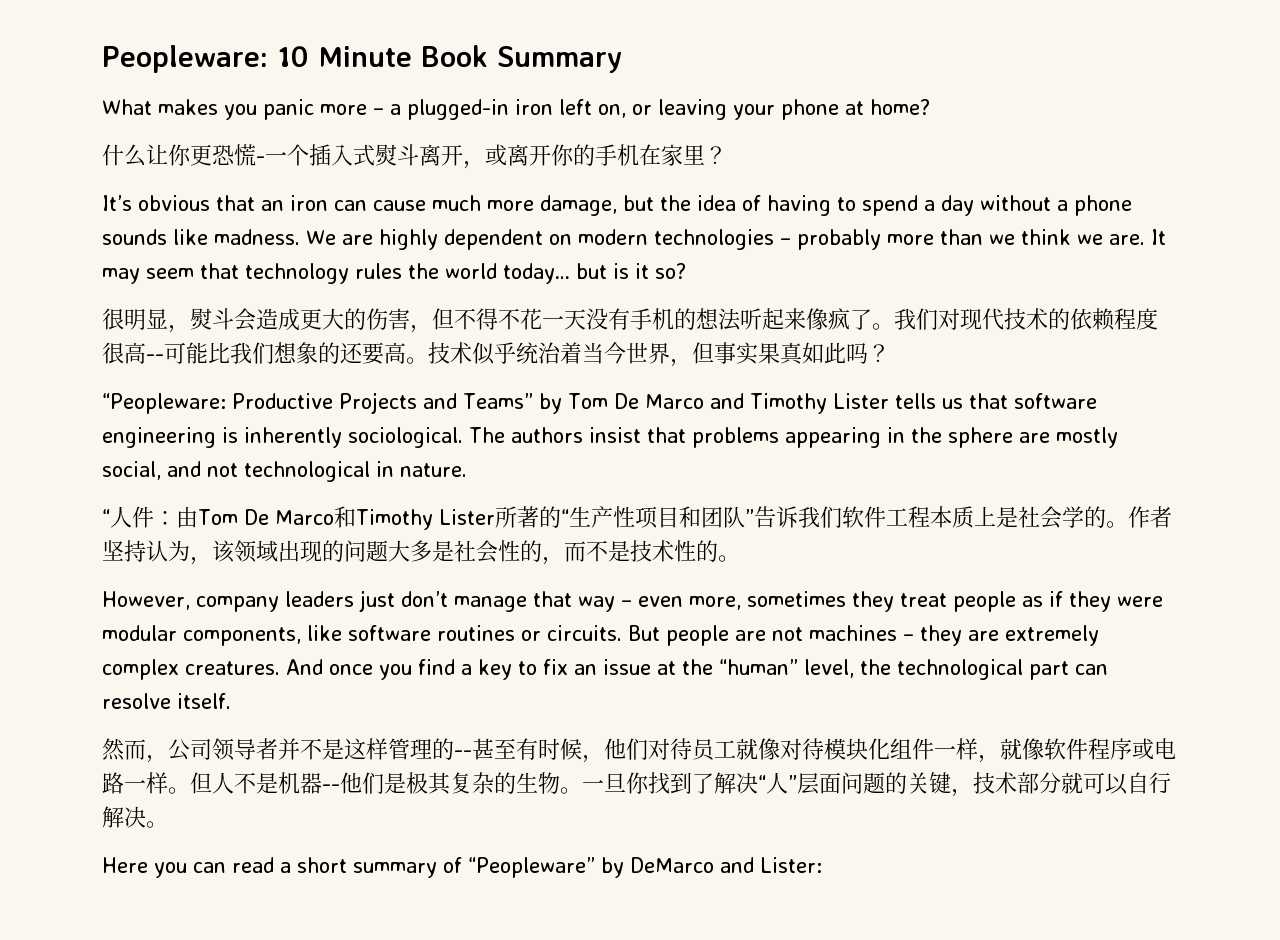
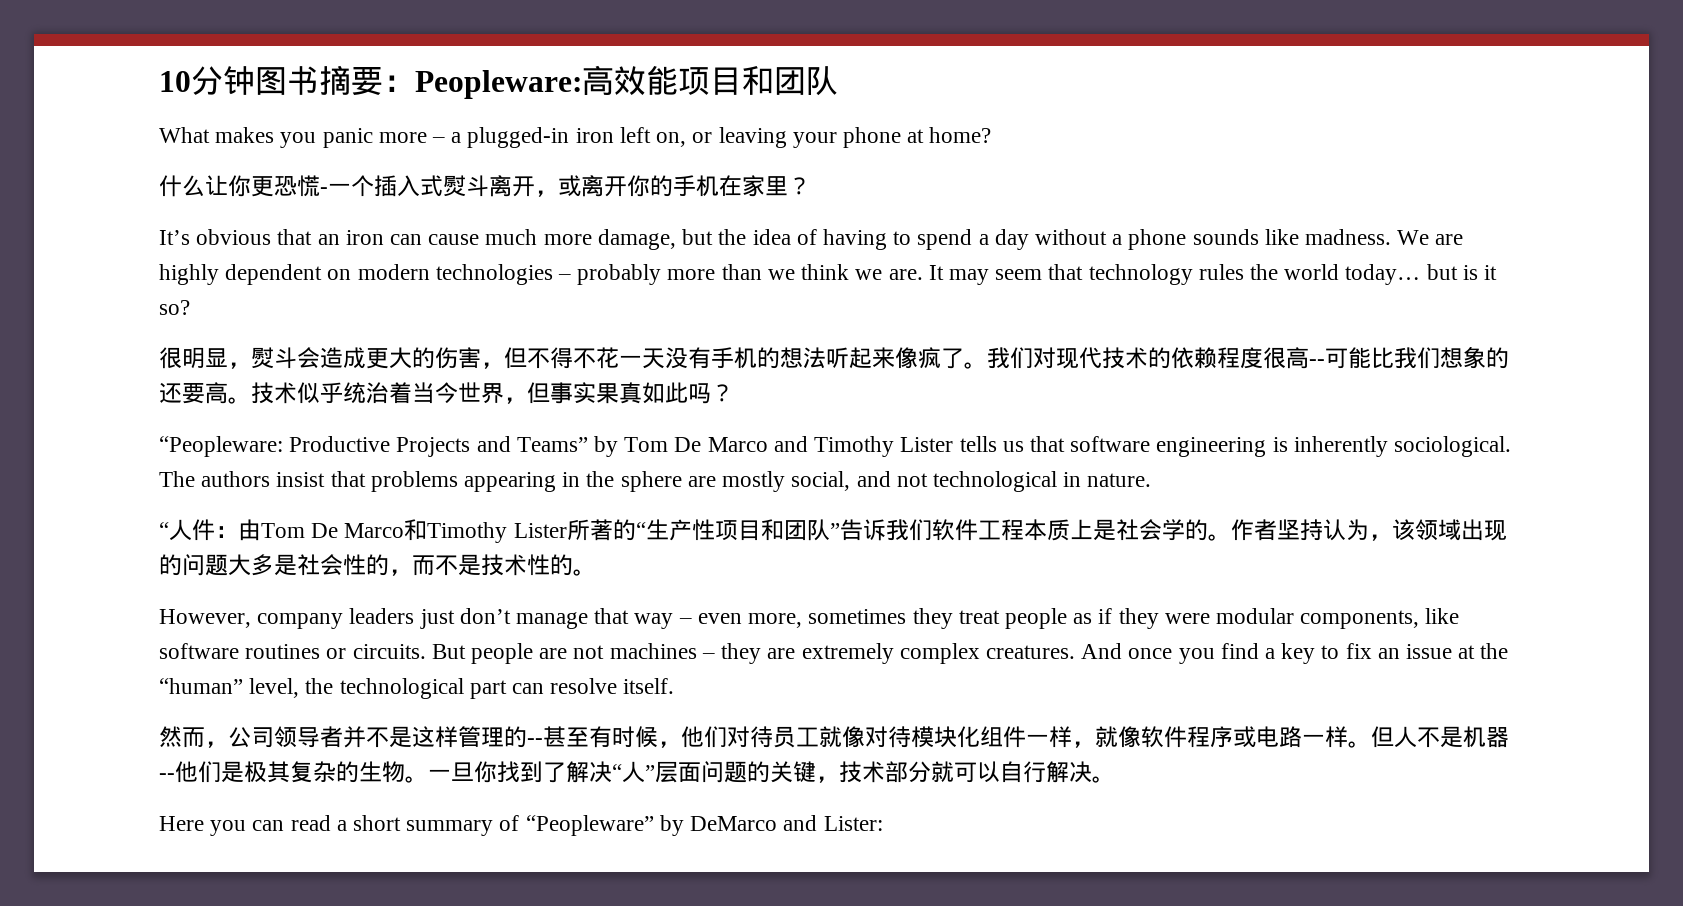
- Peopleware: 10 Minute Book Summary
+ 10分钟图书摘要：Peopleware:高效能项目和团队

